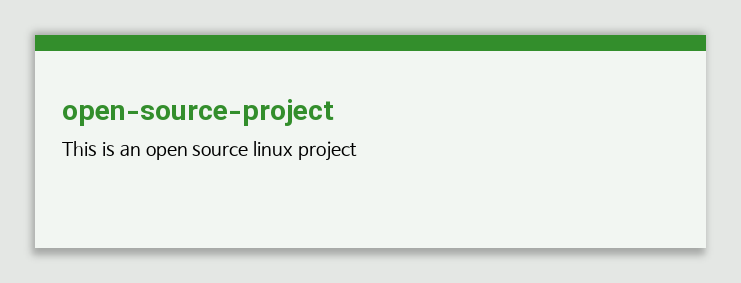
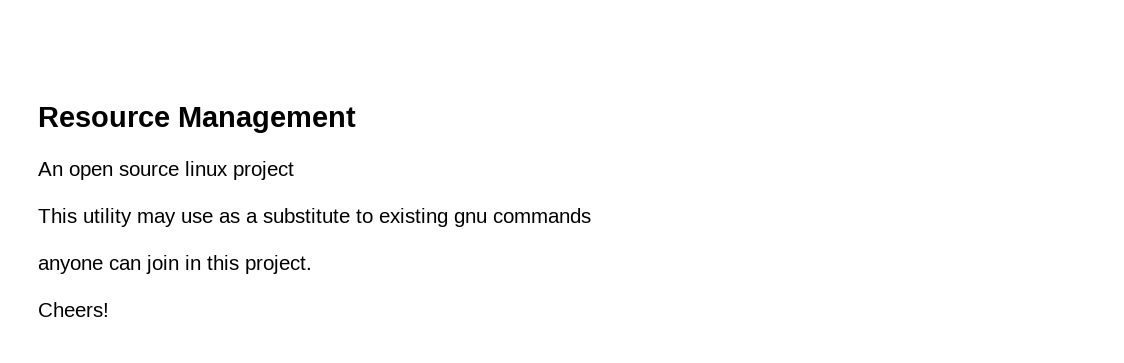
- open-source-project
- This is an open source linux project
+ Resource Management
+ An open source linux project
+ This utility may use as a substitute to existing gnu commands
+ anyone can join in this project.
+ Cheers!

